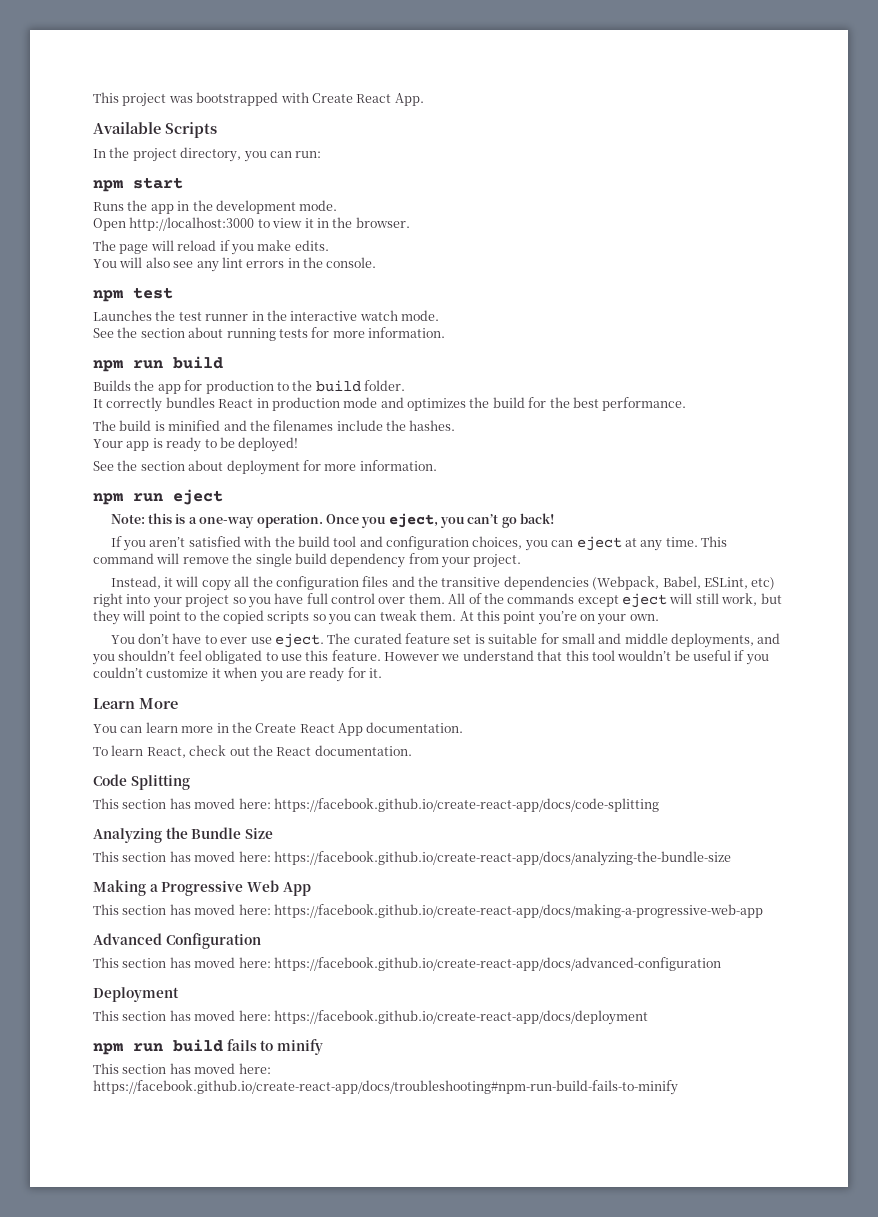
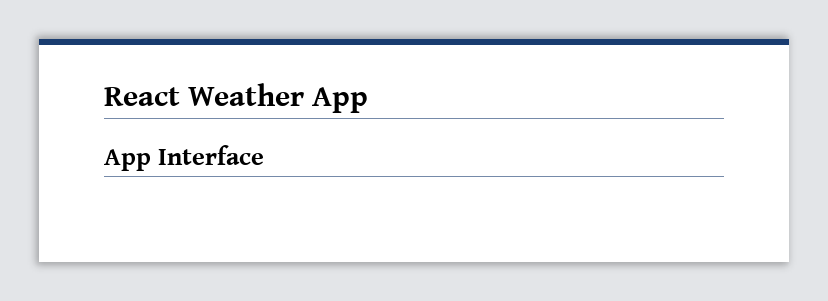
- This project was bootstrapped with Create React App.
- Available Scripts
- In the project directory, you can run:
- npm start
- Runs the app in the development mode.
- Open http://localhost:3000 to view it in the browser.
- The page will reload if you make edits.
- You will also see any lint errors in the console.
- npm test
- Launches the test runner in the interactive watch mode.
- See the section about running tests for more information.
- npm run build
- Builds the app for production to the build folder.
- It correctly bundles React in production mode and optimizes the build for the best performance.
- The build is minified and the filenames include the hashes.
- Your app is ready to be deployed!
- See the section about deployment for more information.
- npm run eject
- Note: this is a one-way operation. Once you eject, you can’t go back!
- If you aren’t satisfied with the build tool and configuration choices, you can eject at any time. This command will remove the single build dependency from your project.
- Instead, it will copy all the configuration files and the transitive dependencies (Webpack, Babel, ESLint, etc) right into your project so you have full control over them. All of the commands except eject will still work, but they will point to the copied scripts so you can tweak them. At this point you’re on your own.
- You don’t have to ever use eject. The curated feature set is suitable for small and middle deployments, and you shouldn’t feel obligated to use this feature. However we understand that this tool wouldn’t be useful if you couldn’t customize it when you are ready for it.
- Learn More
- You can learn more in the Create React App documentation.
- To learn React, check out the React documentation.
- Code Splitting
- This section has moved here: https://facebook.github.io/create-react-app/docs/code-splitting
- Analyzing the Bundle Size
- This section has moved here: https://facebook.github.io/create-react-app/docs/analyzing-the-bundle-size
- Making a Progressive Web App
- This section has moved here: https://facebook.github.io/create-react-app/docs/making-a-progressive-web-app
- Advanced Configuration
- This section has moved here: https://facebook.github.io/create-react-app/docs/advanced-configuration
- Deployment
- This section has moved here: https://facebook.github.io/create-react-app/docs/deployment
- npm run build fails to minify
- This section has moved here: https://facebook.github.io/create-react-app/docs/troubleshooting#npm-run-build-fails-to-minify
+ React Weather App
+ App Interface

